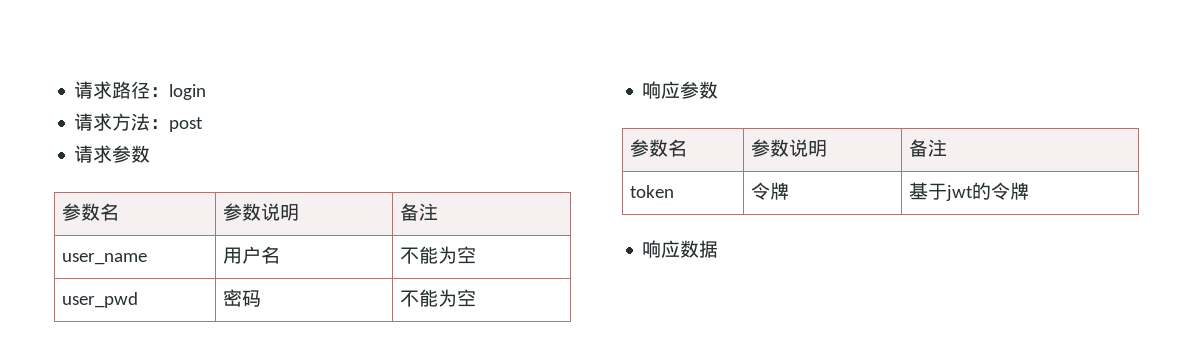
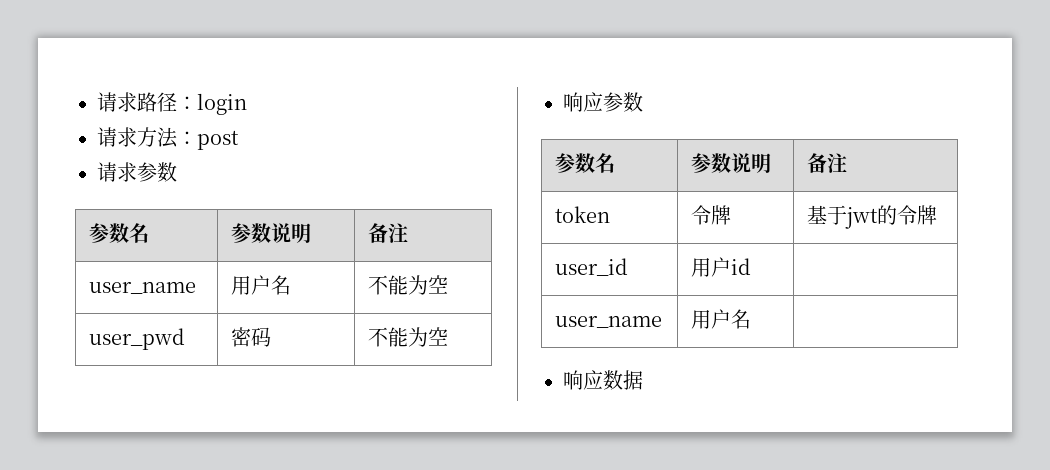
+ user_id | 用户id |
+ user_name | 用户名 |

